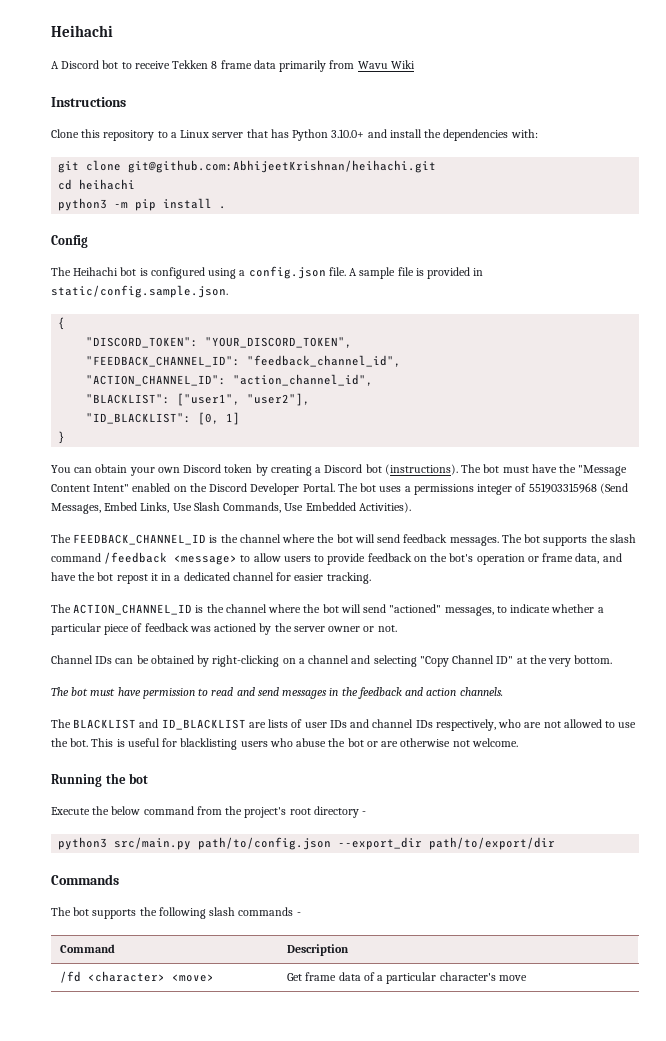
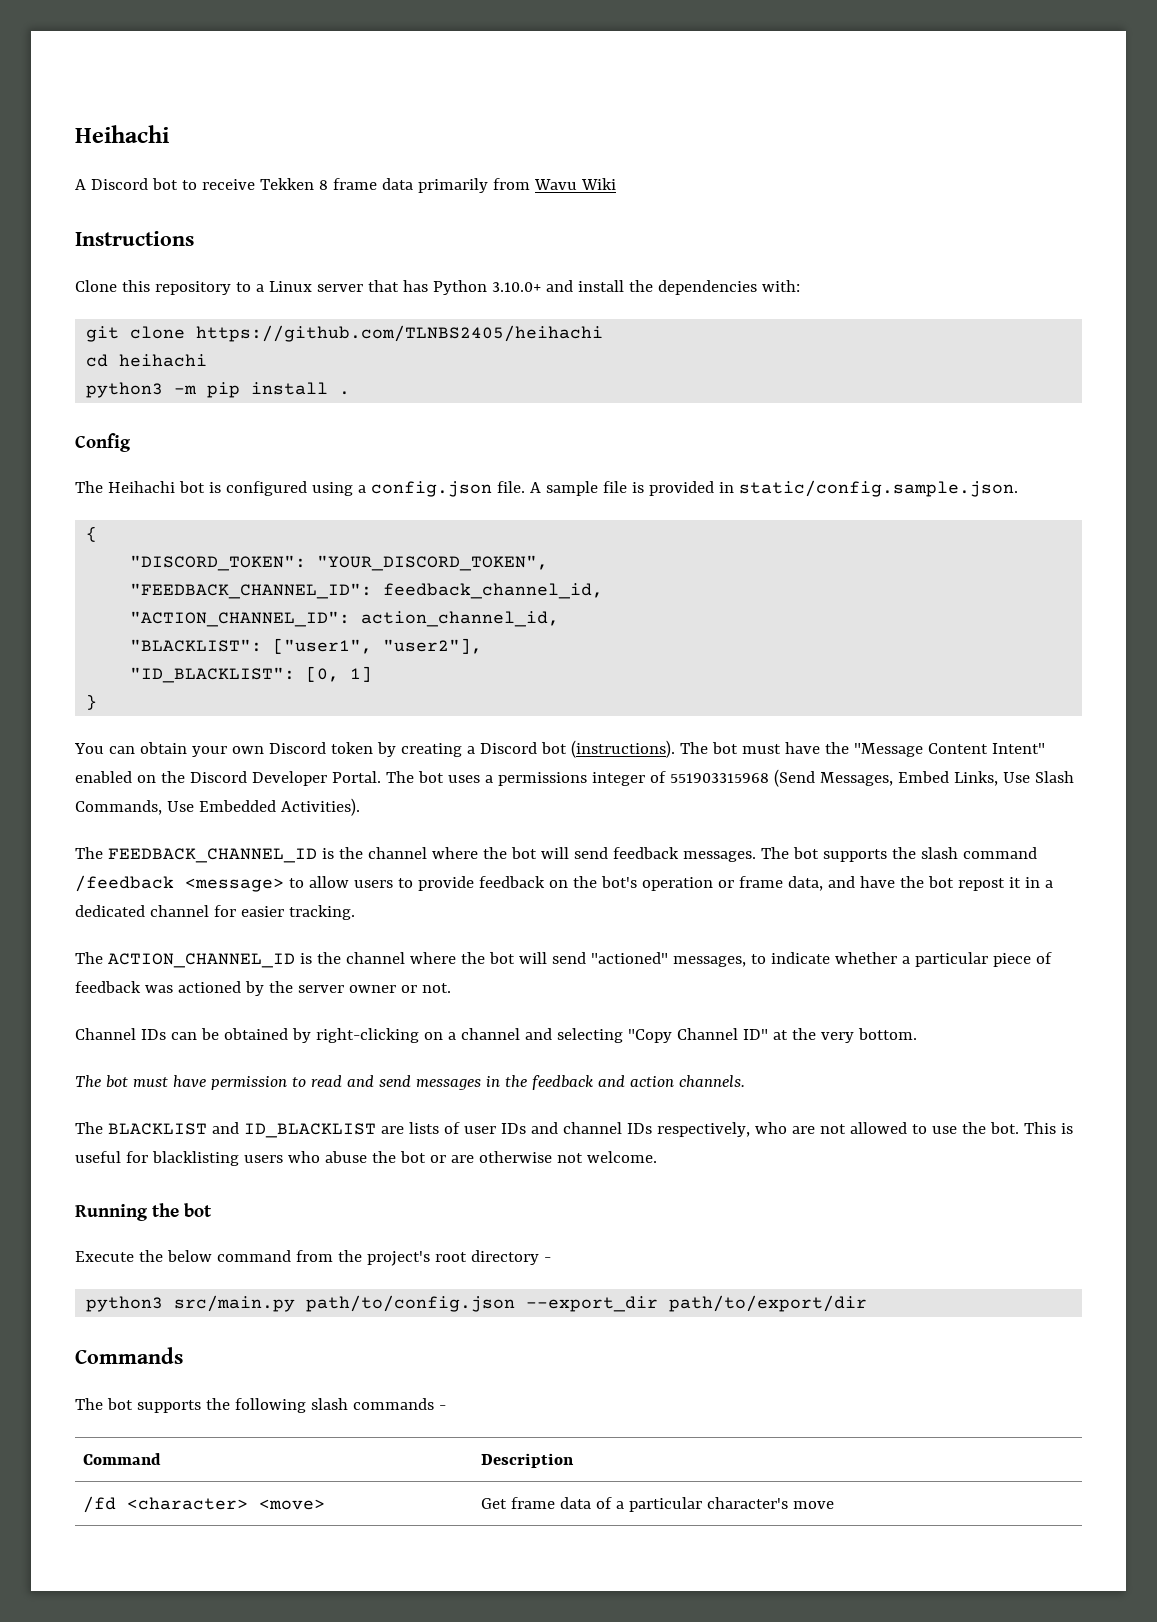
- git clone git@github.com:AbhijeetKrishnan/heihachi.git
+ git clone https://github.com/TLNBS2405/heihachi
- "FEEDBACK_CHANNEL_ID": "feedback_channel_id",
+ "FEEDBACK_CHANNEL_ID": feedback_channel_id,
- "ACTION_CHANNEL_ID": "action_channel_id",
+ "ACTION_CHANNEL_ID": action_channel_id,

